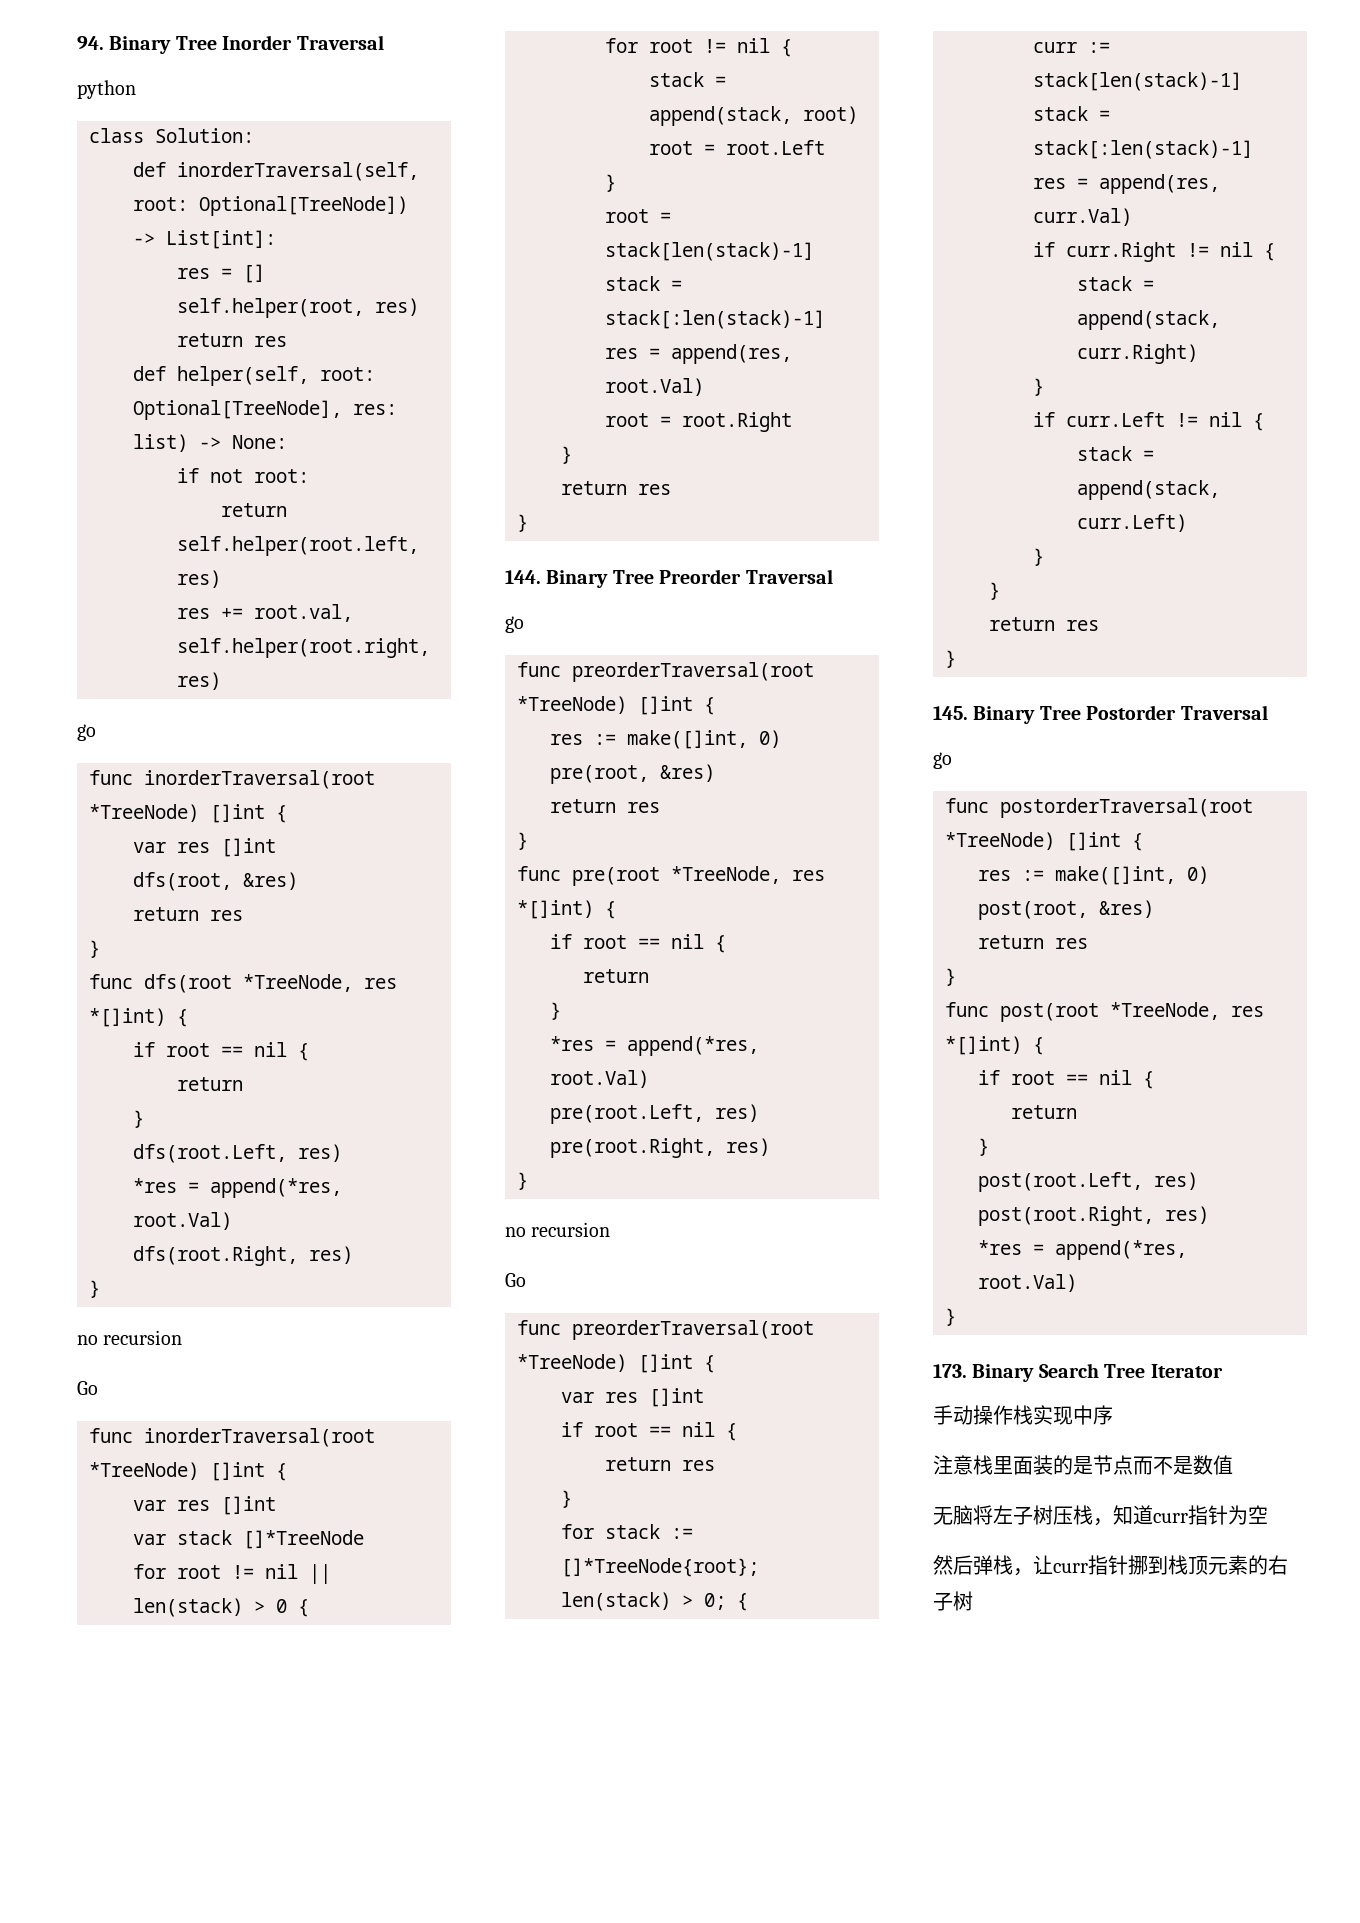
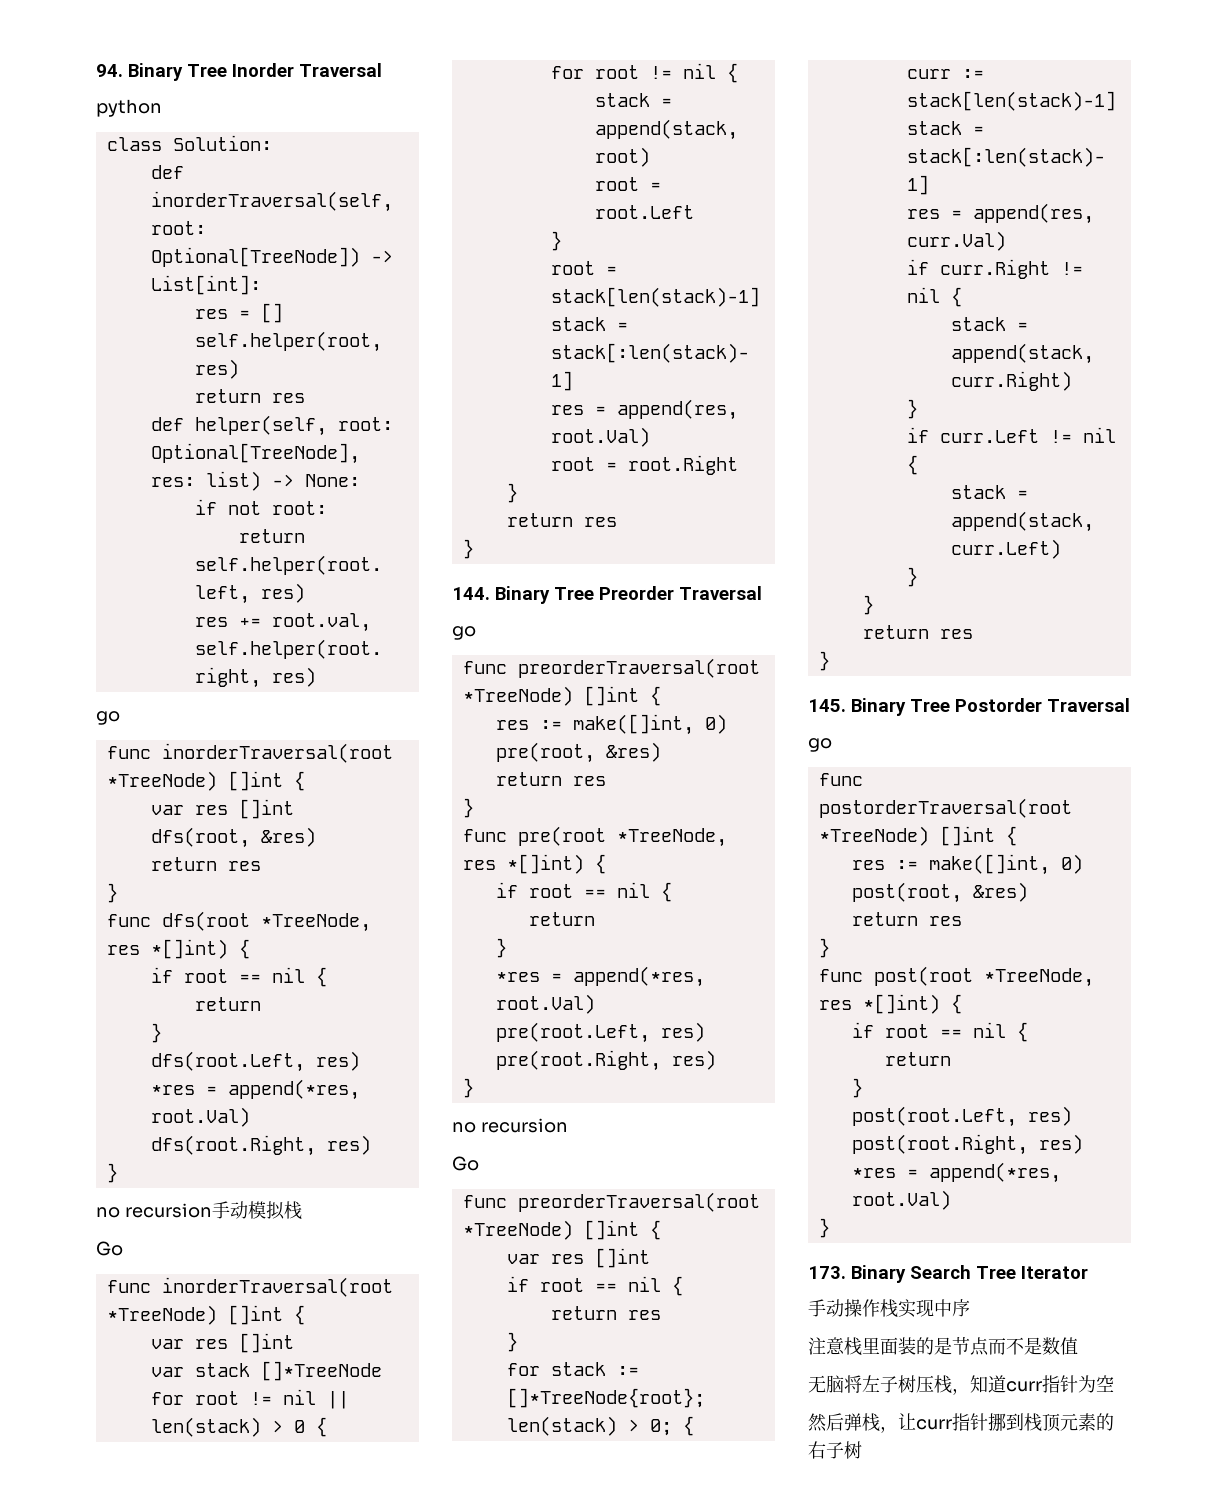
  dfs(root.Right, res)
  }
- no recursion
+ no recursion手动模拟栈

